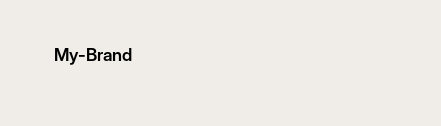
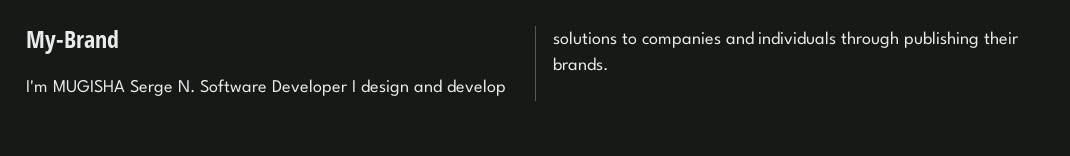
+ I'm MUGISHA Serge N. Software Developer I design and develop solutions to companies and individuals through publishing their brands.

